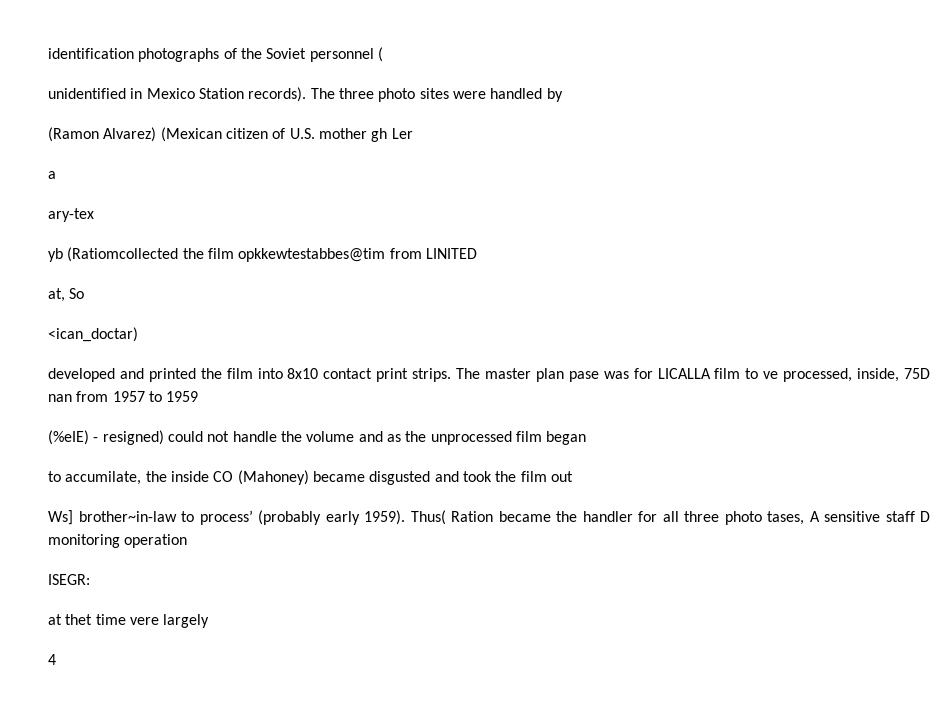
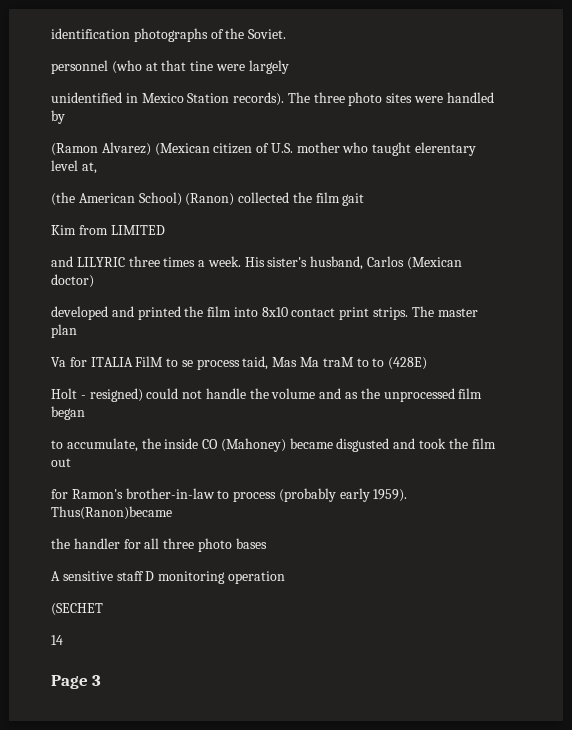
- identification photographs of the Soviet personnel (
+ identification photographs of the Soviet.
+ personnel (who at that tine were largely
- (Ramon Alvarez) (Mexican citizen of U.S. mother gh Ler
- a
- ary-tex
- yb (Ratiomcollected the film opkkewtestabbes@tim from LINITED
- at, So
- <ican_doctar)
+ (Ramon Alvarez) (Mexican citizen of U.S. mother who taught elerentary level at,
+ (the American School) (Ranon) collected the film gait
+ Kim from LIMITED
+ and LILYRIC three times a week. His sister's husband, Carlos (Mexican doctor)
- The master plan pase was for LICALLA film to ve processed, inside, 75D nan from 1957 to 1959
- (%eIE) - resigned) could not handle the volume and as the unprocessed film began
+ The master plan
+ Va for ITALIA FilM to se process taid, Mas Ma traM to to (428E)
+ Holt - resigned) could not handle the volume and as the unprocessed film began
- to accumilate, the inside CO (Mahoney) became disgusted and took the film out
+ to accumulate, the inside CO (Mahoney) became disgusted and took the film out
- Ws] brother~in-law to process’ (probably early 1959). Thus( Ration became the handler for all three photo tases, A sensitive staff D monitoring operation
+ for Ramon's brother-in-law to process (probably early 1959). Thus(Ranon)became
+ the handler for all three photo bases
+ A sensitive staff D monitoring operation
- ISEGR:
- at thet time vere largely
- 4
+ (SECHET
+ 14
+ Page 3

